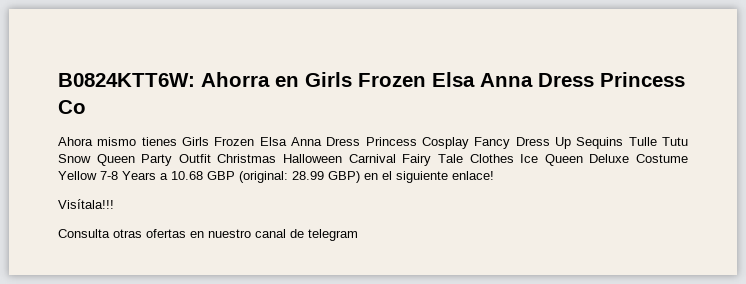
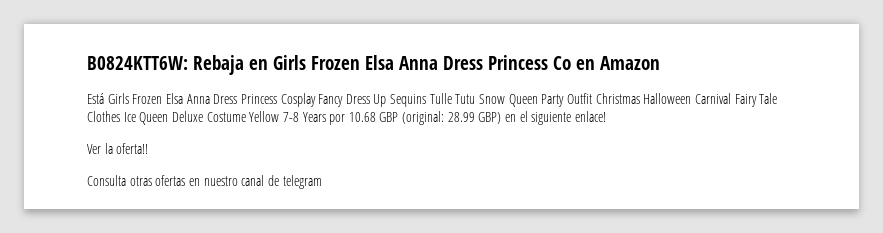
- B0824KTT6W: Ahorra en Girls Frozen Elsa Anna Dress Princess Co
- Ahora mismo tienes Girls Frozen Elsa Anna Dress Princess Cosplay Fancy Dress Up Sequins Tulle Tutu Snow Queen Party Outfit Christmas Halloween Carnival Fairy Tale Clothes Ice Queen Deluxe Costume Yellow 7-8 Years a 10.68 GBP (original: 28.99 GBP) en el siguiente enlace!
+ B0824KTT6W: Rebaja en Girls Frozen Elsa Anna Dress Princess Co en Amazon
+ Está Girls Frozen Elsa Anna Dress Princess Cosplay Fancy Dress Up Sequins Tulle Tutu Snow Queen Party Outfit Christmas Halloween Carnival Fairy Tale Clothes Ice Queen Deluxe Costume Yellow 7-8 Years por 10.68 GBP (original: 28.99 GBP) en el siguiente enlace!
- Visítala!!!
+ Ver la oferta!!

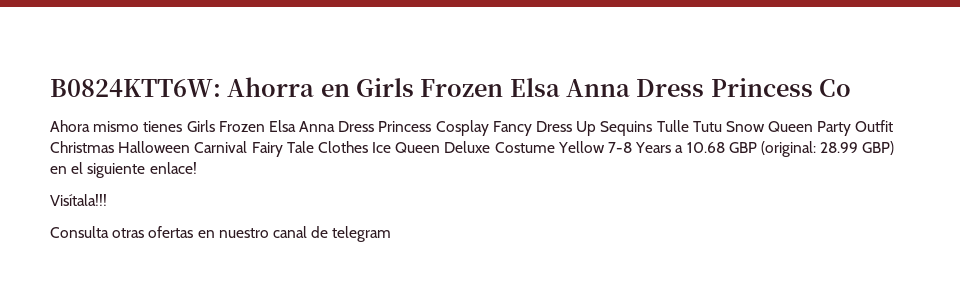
- B0824KTT6W: Rebaja en Girls Frozen Elsa Anna Dress Princess Co en Amazon
- Está Girls Frozen Elsa Anna Dress Princess Cosplay Fancy Dress Up Sequins Tulle Tutu Snow Queen Party Outfit Christmas Halloween Carnival Fairy Tale Clothes Ice Queen Deluxe Costume Yellow 7-8 Years por 10.68 GBP (original: 28.99 GBP) en el siguiente enlace!
+ B0824KTT6W: Ahorra en Girls Frozen Elsa Anna Dress Princess Co
+ Ahora mismo tienes Girls Frozen Elsa Anna Dress Princess Cosplay Fancy Dress Up Sequins Tulle Tutu Snow Queen Party Outfit Christmas Halloween Carnival Fairy Tale Clothes Ice Queen Deluxe Costume Yellow 7-8 Years a 10.68 GBP (original: 28.99 GBP) en el siguiente enlace!
- Ver la oferta!!
+ Visítala!!!

